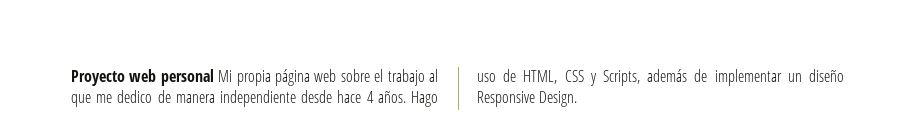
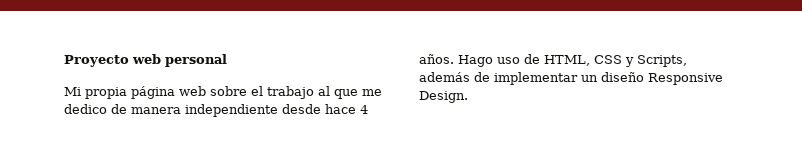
- Proyecto web personal Mi propia página web sobre el trabajo al que me dedico de manera independiente desde hace 4 años.
+ Proyecto web personal
+ Mi propia página web sobre el trabajo al que me dedico de manera independiente desde hace 4 años.

